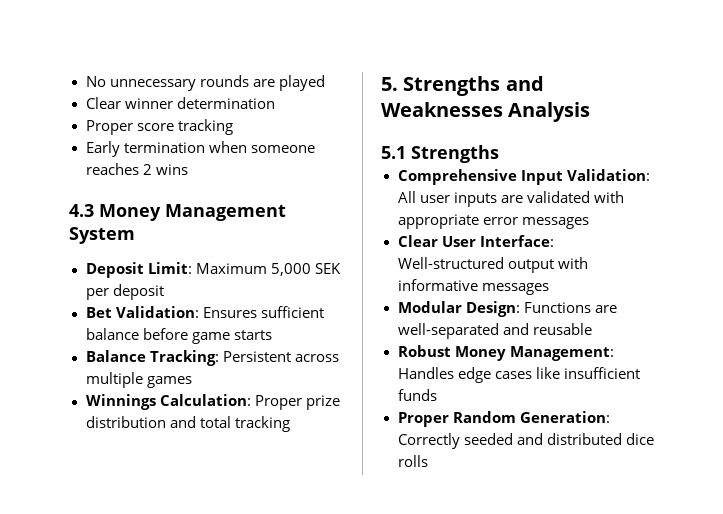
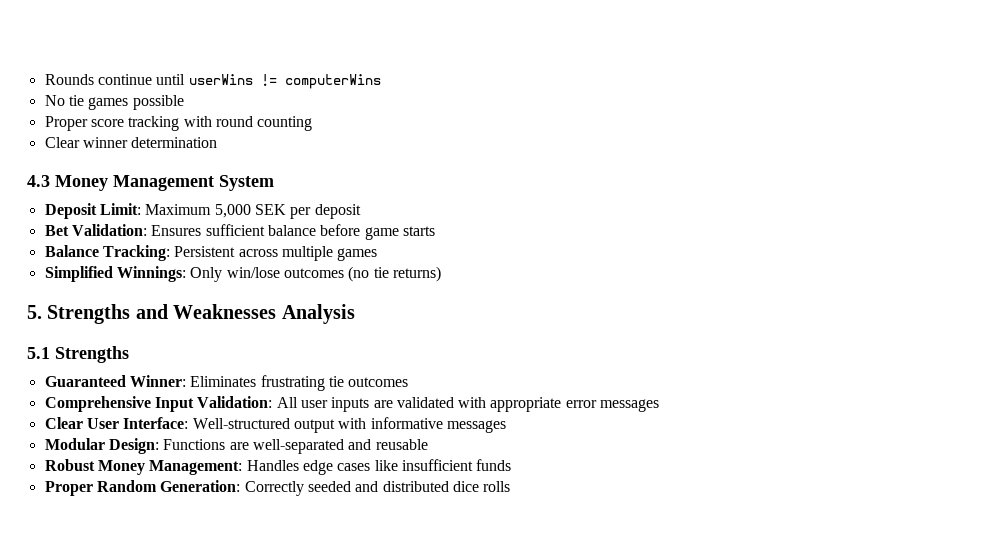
- No unnecessary rounds are played
+ Rounds continue until userWins != computerWins
+ No tie games possible
+ Proper score tracking with round counting
  Clear winner determination
- Proper score tracking
- Early termination when someone reaches 2 wins
- Winnings Calculation: Proper prize distribution and total tracking
+ Simplified Winnings: Only win/lose outcomes (no tie returns)
+ Guaranteed Winner: Eliminates frustrating tie outcomes

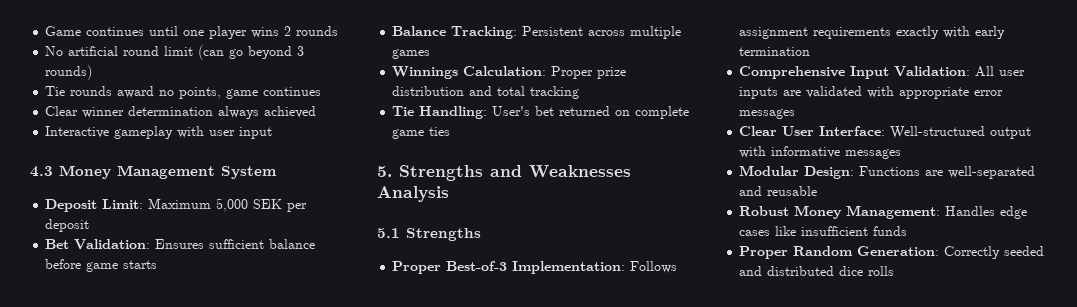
- Rounds continue until userWins != computerWins
- No tie games possible
- Proper score tracking with round counting
- Clear winner determination
+ Game continues until one player wins 2 rounds
+ No artificial round limit (can go beyond 3 rounds)
+ Tie rounds award no points, game continues
+ Clear winner determination always achieved
+ Interactive gameplay with user input
- Simplified Winnings: Only win/lose outcomes (no tie returns)
+ Winnings Calculation: Proper prize distribution and total tracking
+ Tie Handling: User's bet returned on complete game ties
- Guaranteed Winner: Eliminates frustrating tie outcomes
+ Proper Best-of-3 Implementation: Follows assignment requirements exactly with early termination

